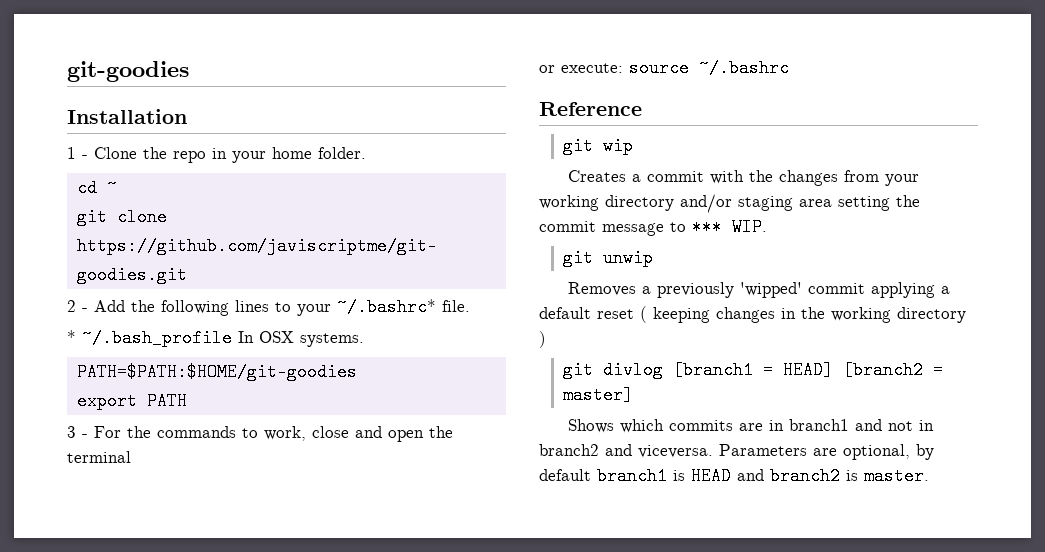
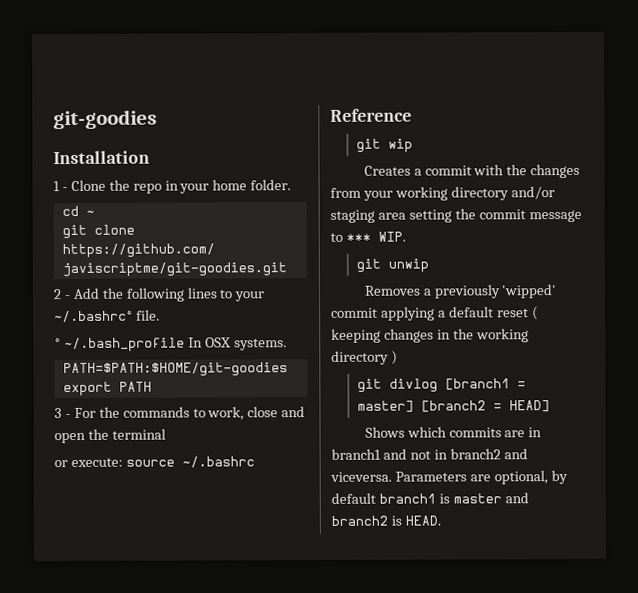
- git divlog [branch1 = HEAD] [branch2 = master]
+ git divlog [branch1 = master] [branch2 = HEAD]
- Parameters are optional, by default branch1 is HEAD and branch2 is master.
+ Parameters are optional, by default branch1 is master and branch2 is HEAD.

